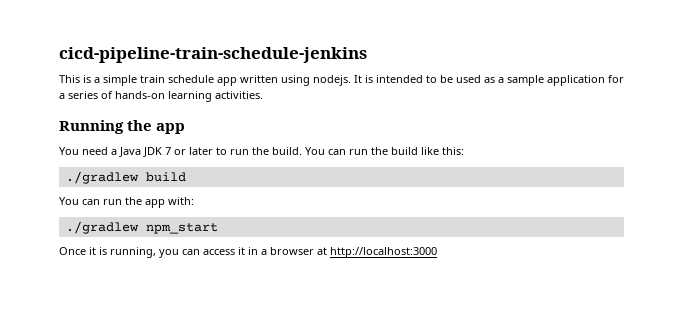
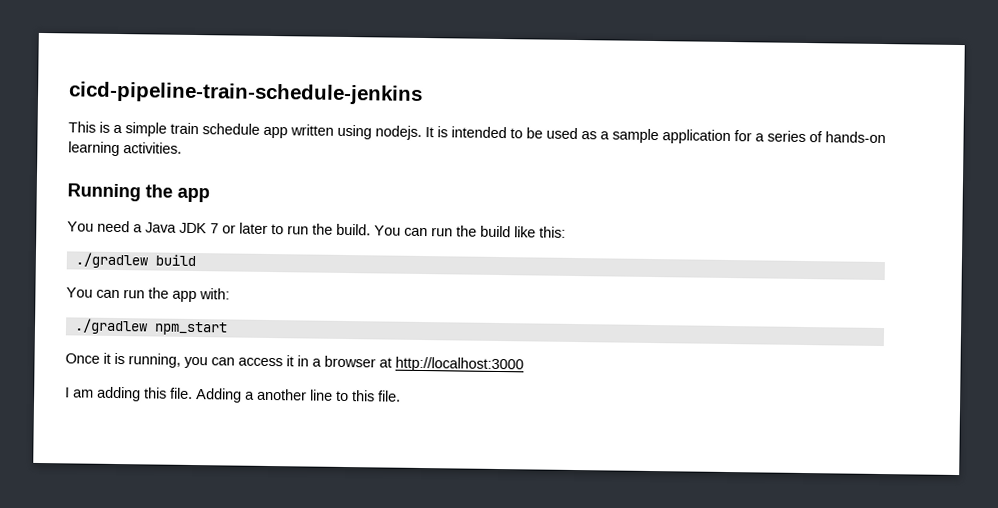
+ I am adding this file. Adding a another line to this file.

